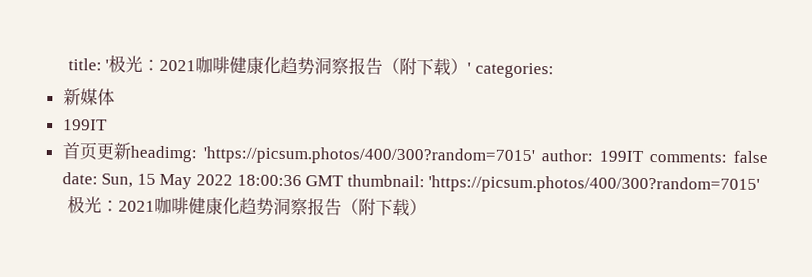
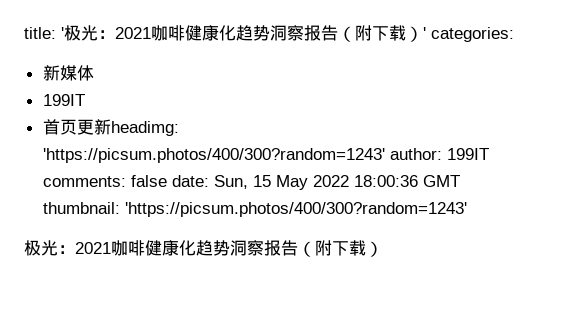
- 首页更新headimg: 'https://picsum.photos/400/300?random=7015' author: 199IT comments: false date: Sun, 15 May 2022 18:00:36 GMT thumbnail: 'https://picsum.photos/400/300?random=7015'
+ 首页更新headimg: 'https://picsum.photos/400/300?random=1243' author: 199IT comments: false date: Sun, 15 May 2022 18:00:36 GMT thumbnail: 'https://picsum.photos/400/300?random=1243'

